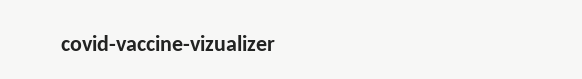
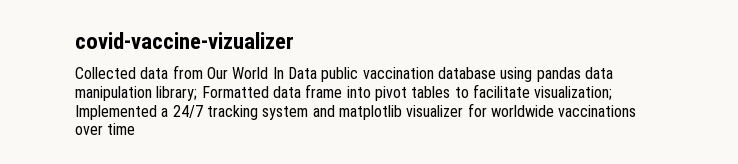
+ Collected data from Our World In Data public vaccination database using pandas data manipulation library; Formatted data frame into pivot tables to facilitate visualization; Implemented a 24/7 tracking system and matplotlib visualizer for worldwide vaccinations over time

